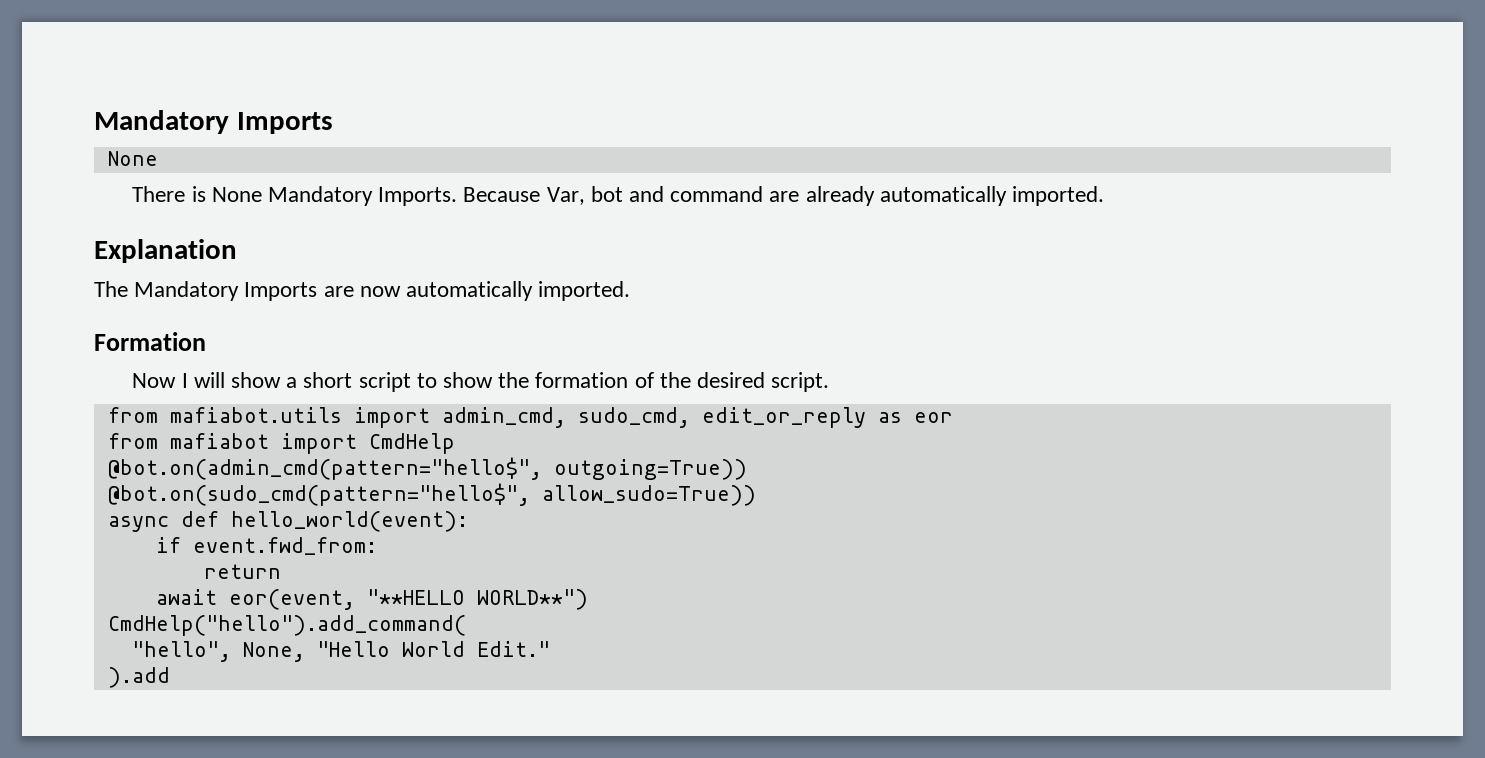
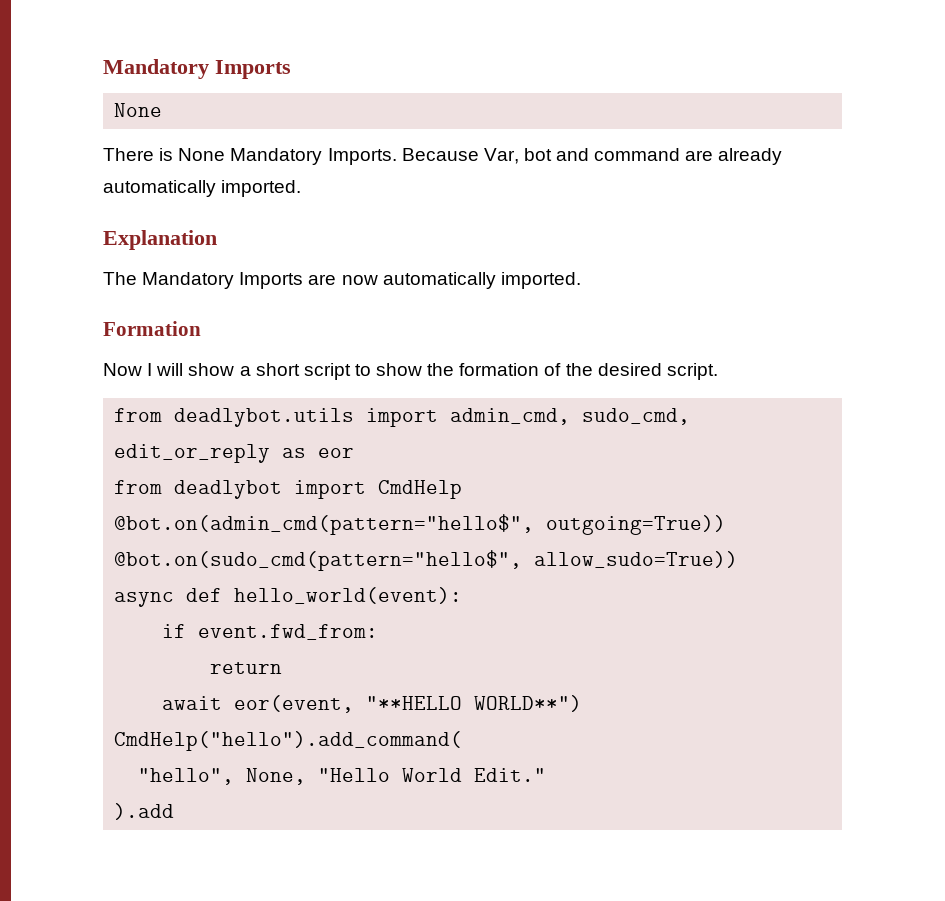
- from mafiabot.utils import admin_cmd, sudo_cmd, edit_or_reply as eor
+ from deadlybot.utils import admin_cmd, sudo_cmd, edit_or_reply as eor
- from mafiabot import CmdHelp
+ from deadlybot import CmdHelp

